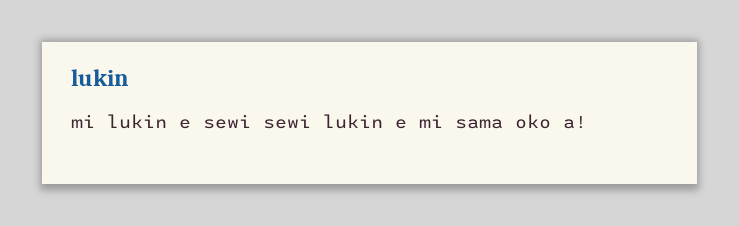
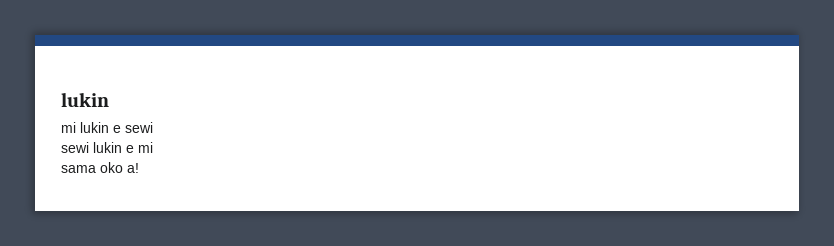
- mi lukin e sewi sewi lukin e mi sama oko a!
+ mi lukin e sewi
+ sewi lukin e mi
+ sama oko a!

